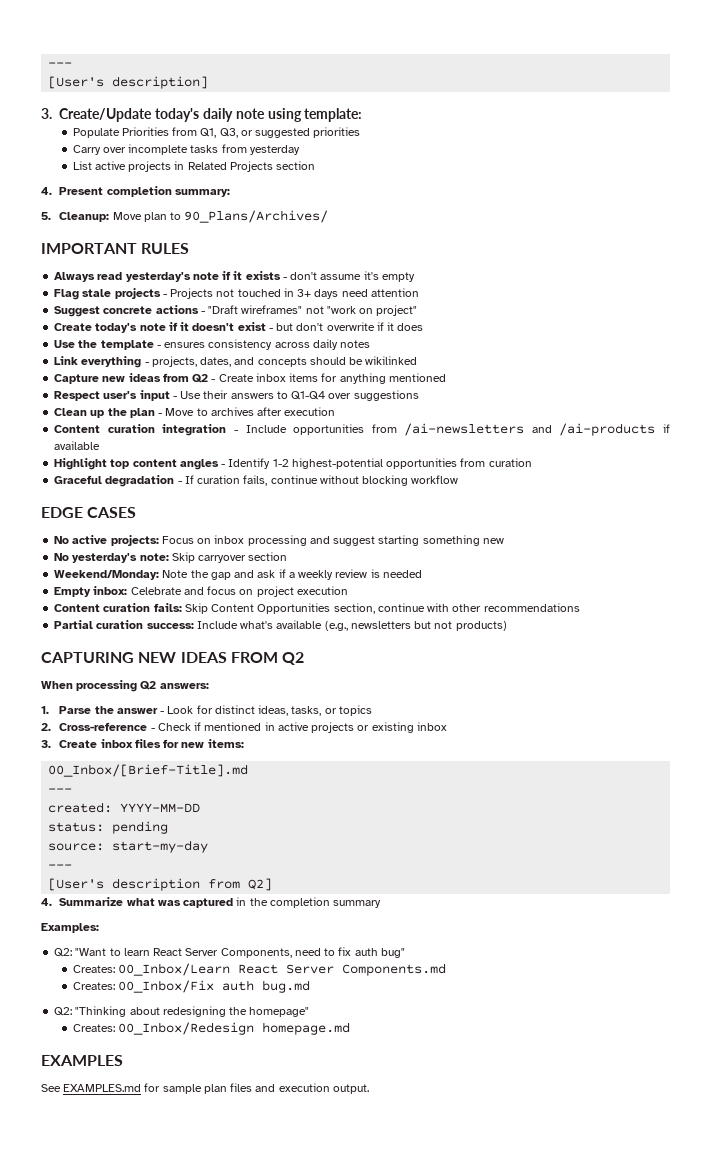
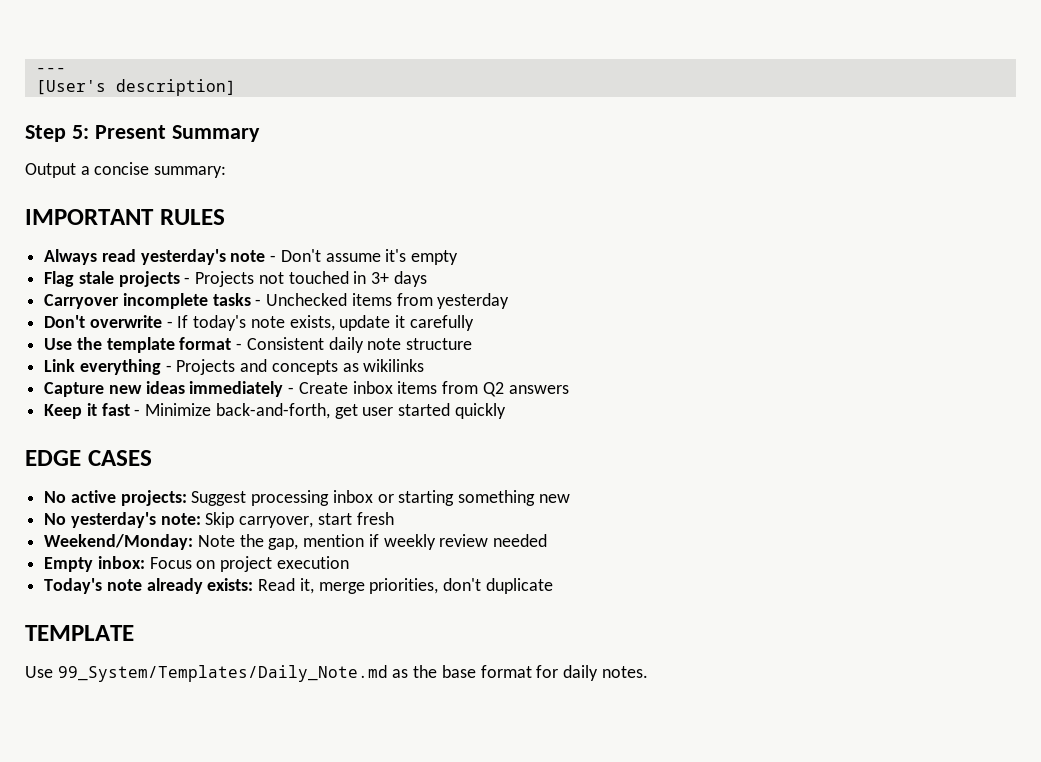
- 3. Create/Update today's daily note using template:
- Populate Priorities from Q1, Q3, or suggested priorities
- Carry over incomplete tasks from yesterday
- List active projects in Related Projects section
- 4. Present completion summary:
- 5. Cleanup: Move plan to 90_Plans/Archives/
+ Step 5: Present Summary
+ Output a concise summary:
- Always read yesterday's note if it exists - don't assume it's empty
+ Always read yesterday's note - Don't assume it's empty
- Flag stale projects - Projects not touched in 3+ days need attention
- Suggest concrete actions - "Draft wireframes" not "work on project"
- Create today's note if it doesn't exist - but don't overwrite if it does
- Use the template - ensures consistency across daily notes
- Link everything - projects, dates, and concepts should be wikilinked
+ Flag stale projects - Projects not touched in 3+ days
+ Carryover incomplete tasks - Unchecked items from yesterday
+ Don't overwrite - If today's note exists, update it carefully
+ Use the template format - Consistent daily note structure
+ Link everything - Projects and concepts as wikilinks
- Capture new ideas from Q2 - Create inbox items for anything mentioned
- Respect user's input - Use their answers to Q1-Q4 over suggestions
- Clean up the plan - Move to archives after execution
- Content curation integration - Include opportunities from /ai-newsletters and /ai-products if available
- Highlight top content angles - Identify 1-2 highest-potential opportunities from curation
- Graceful degradation - If curation fails, continue without blocking workflow
+ Capture new ideas immediately - Create inbox items from Q2 answers
+ Keep it fast - Minimize back-and-forth, get user started quickly
- No active projects: Focus on inbox processing and suggest starting something new
+ No active projects: Suggest processing inbox or starting something new
- No yesterday's note: Skip carryover section
+ No yesterday's note: Skip carryover, start fresh
- Weekend/Monday: Note the gap and ask if a weekly review is needed
+ Weekend/Monday: Note the gap, mention if weekly review needed
- Empty inbox: Celebrate and focus on project execution
+ Empty inbox: Focus on project execution
- Content curation fails: Skip Content Opportunities section, continue with other recommendations
- Partial curation success: Include what's available (e.g., newsletters but not products)
- CAPTURING NEW IDEAS FROM Q2
- When processing Q2 answers:
- 1. Parse the answer - Look for distinct ideas, tasks, or topics
- 2. Cross-reference - Check if mentioned in active projects or existing inbox
- 3. Create inbox files for new items:
- 00_Inbox/[Brief-Title].md
- ---
- created: YYYY-MM-DD
- status: pending
- source: start-my-day
- ---
- [User's description from Q2]
- 4. Summarize what was captured in the completion summary
- Examples:
- Q2: "Want to learn React Server Components, need to fix auth bug"
- Creates: 00_Inbox/Learn React Server Components.md
- Creates: 00_Inbox/Fix auth bug.md
- Q2: "Thinking about redesigning the homepage"
- Creates: 00_Inbox/Redesign homepage.md
- EXAMPLES
- See EXAMPLES.md for sample plan files and execution output.
+ Today's note already exists: Read it, merge priorities, don't duplicate
+ TEMPLATE
+ Use 99_System/Templates/Daily_Note.md as the base format for daily notes.

